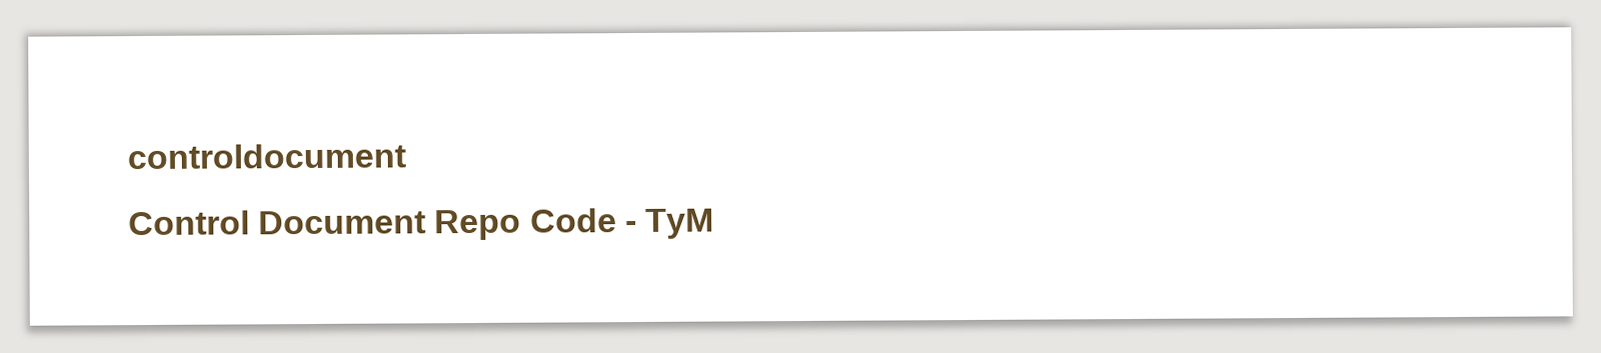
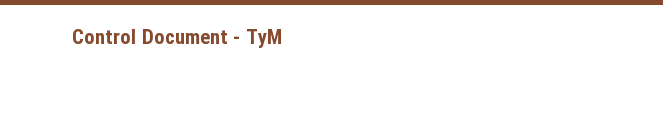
- controldocument
- Control Document Repo Code - TyM
+ Control Document - TyM

